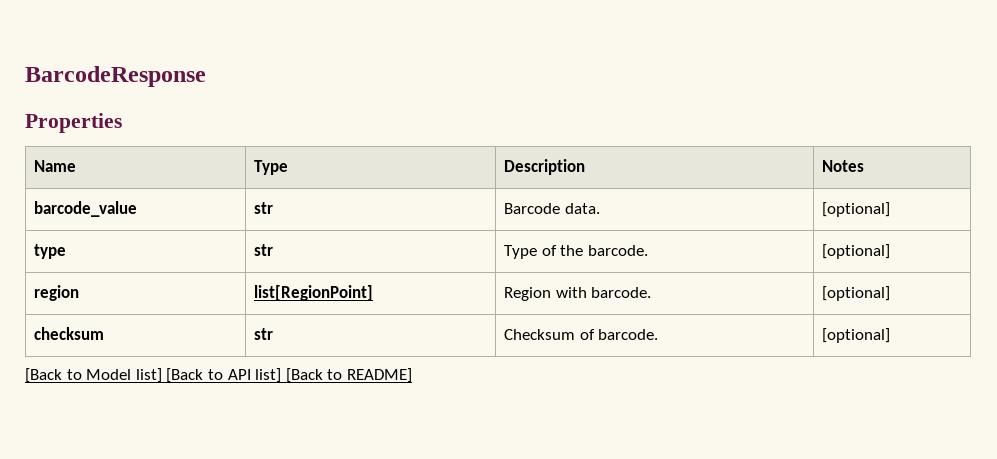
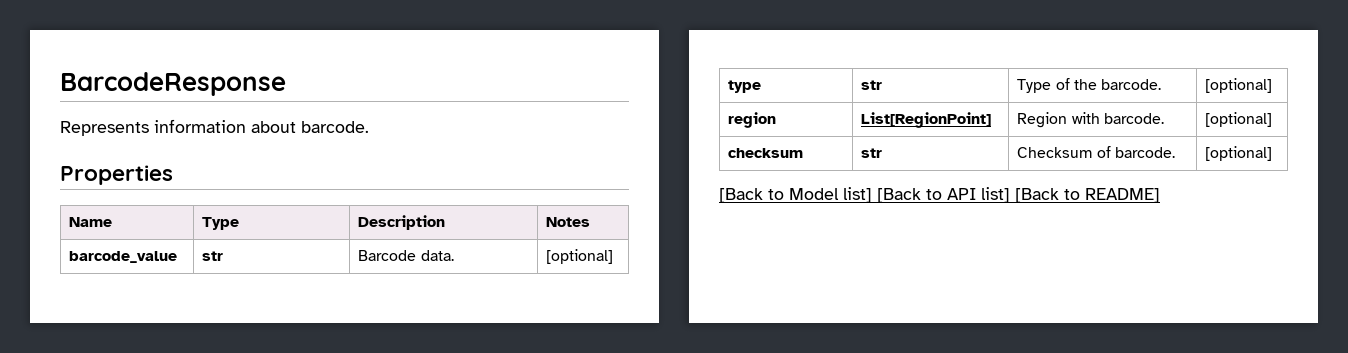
+ Represents information about barcode.
- region | list[RegionPoint] | Region with barcode. | [optional]
+ region | List[RegionPoint] | Region with barcode. | [optional]

